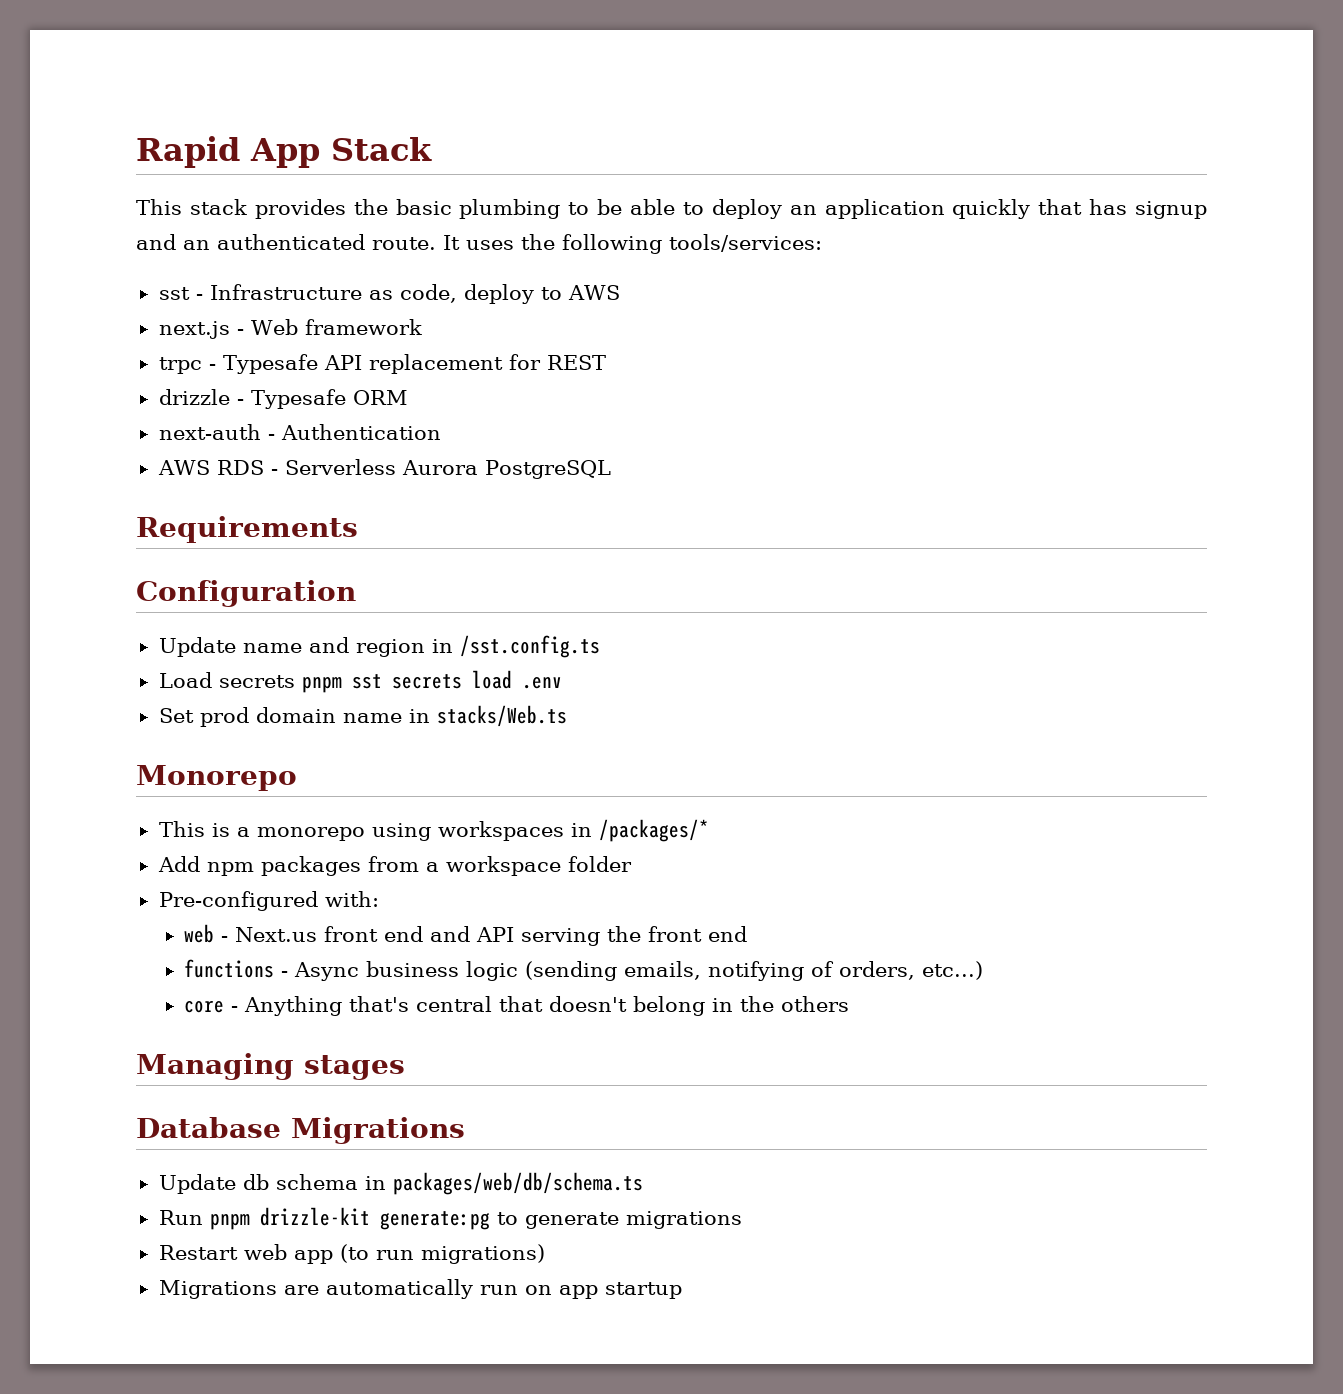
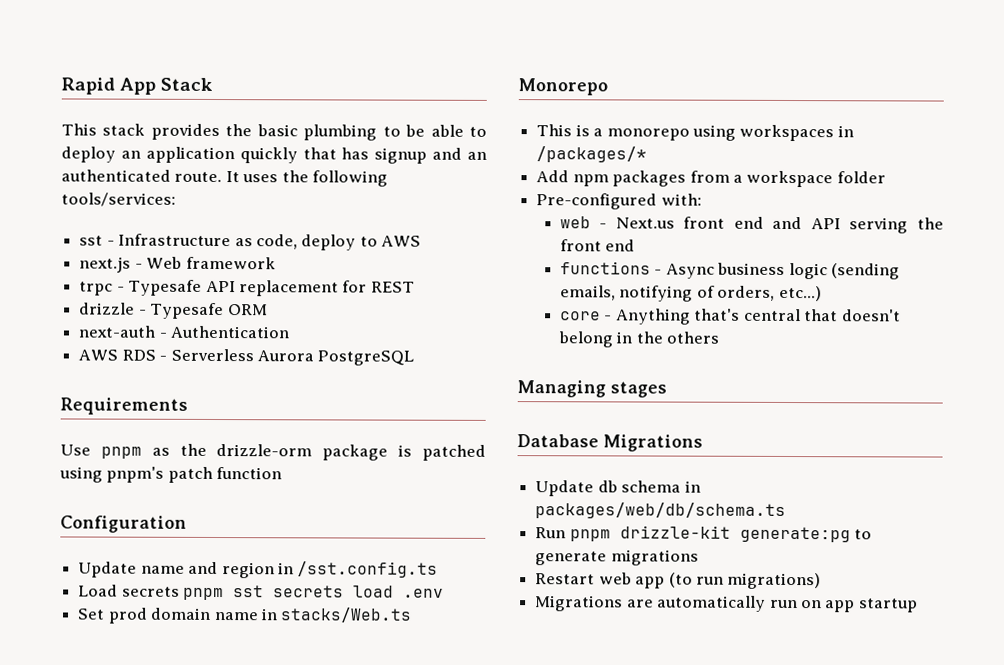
+ Use pnpm as the drizzle-orm package is patched using pnpm's patch function

